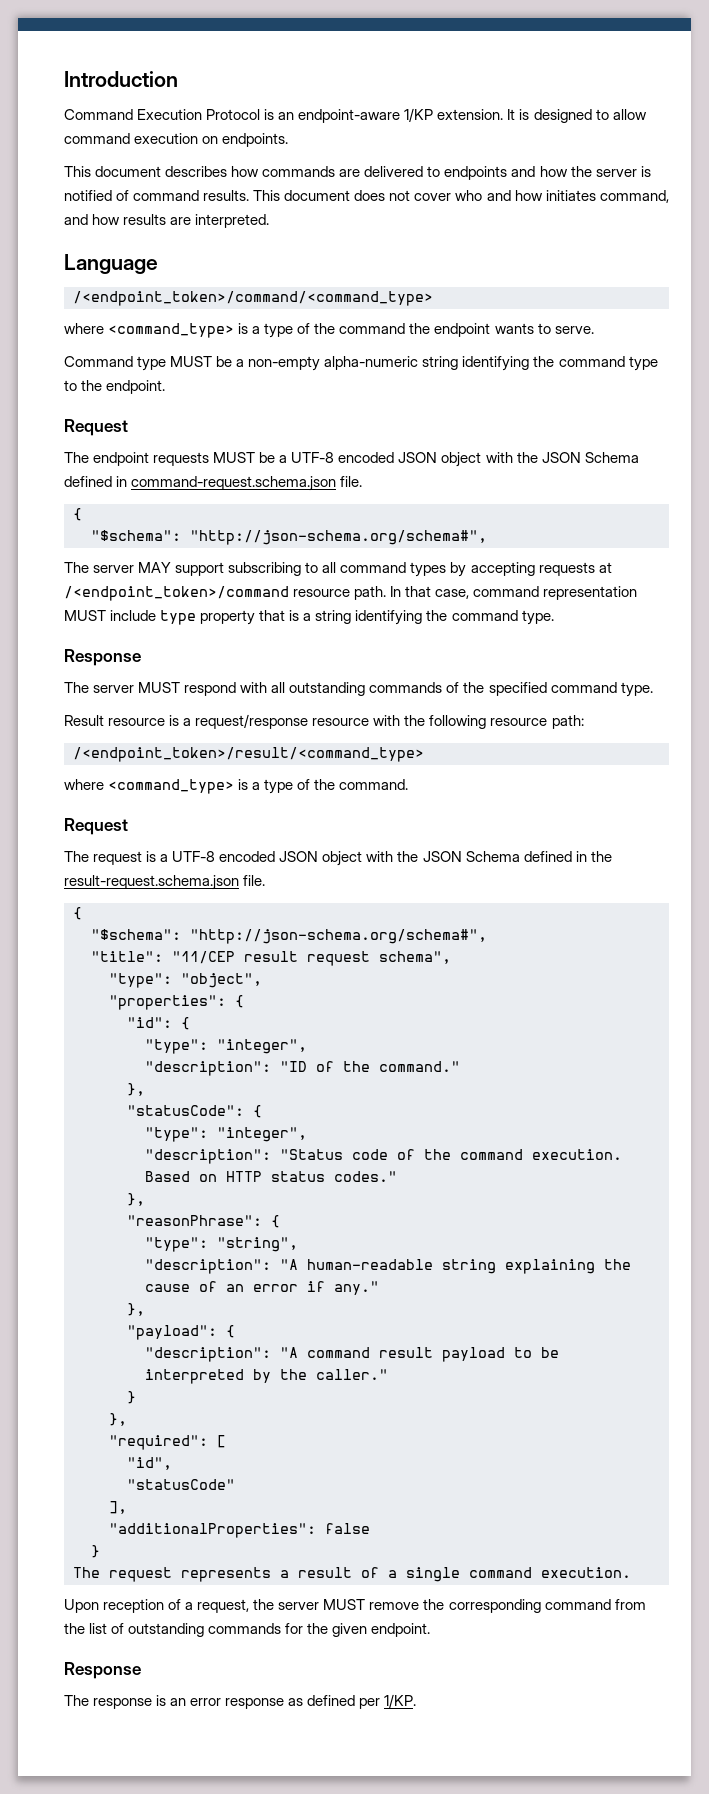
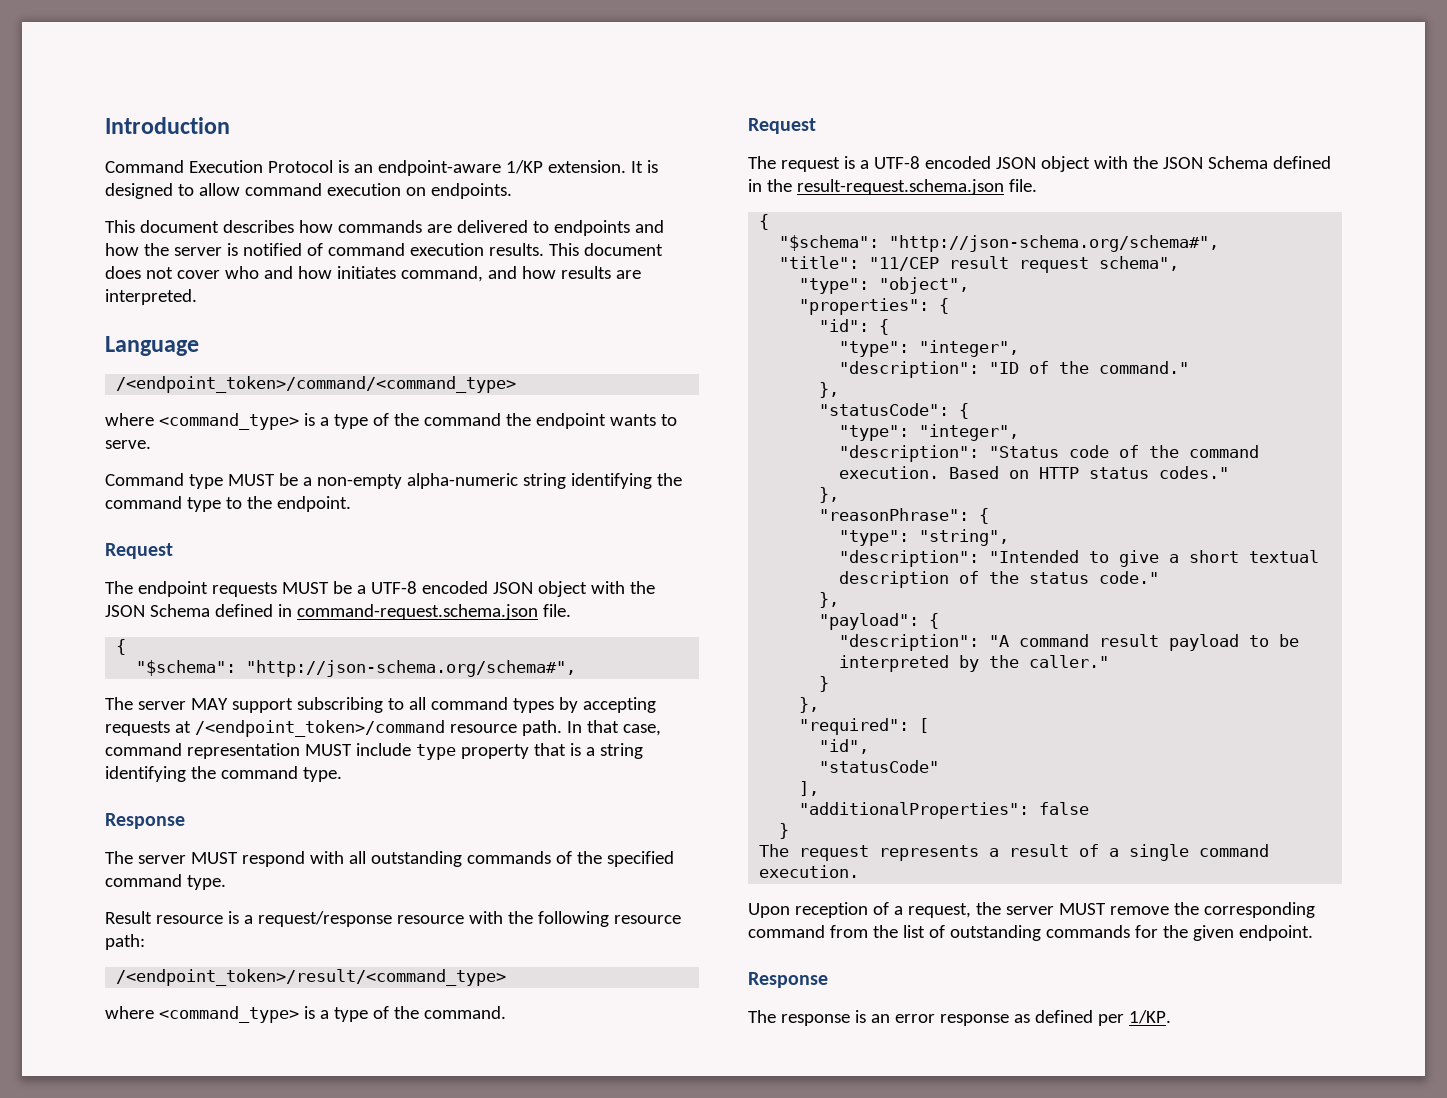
- This document describes how commands are delivered to endpoints and how the server is notified of command results.
+ This document describes how commands are delivered to endpoints and how the server is notified of command execution results.
- "description": "A human-readable string explaining the cause of an error if any."
+ "description": "Intended to give a short textual description of the status code."

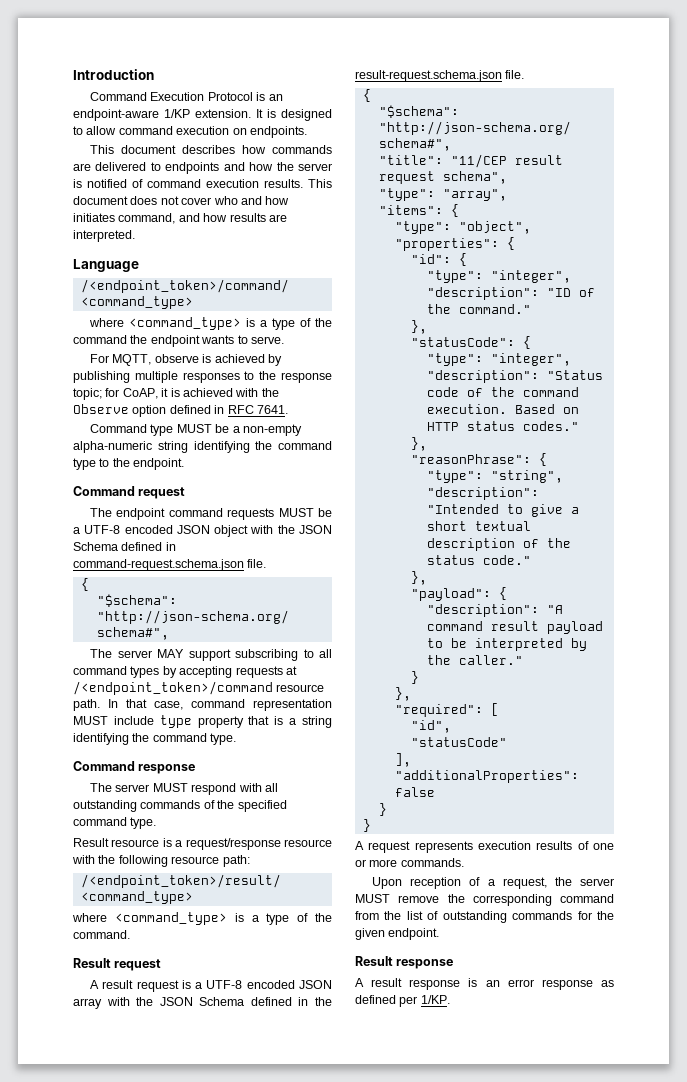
+ For MQTT, observe is achieved by publishing multiple responses to the response topic; for CoAP, it is achieved with the Observe option defined in RFC 7641.
  Command type MUST be a non-empty alpha-numeric string identifying the command type to the endpoint.
- Request
+ Command request
- The endpoint requests MUST be a UTF-8 encoded JSON object with the JSON Schema defined in command-request.schema.json file.
+ The endpoint command requests MUST be a UTF-8 encoded JSON object with the JSON Schema defined in command-request.schema.json file.
  In that case, command representation MUST include type property that is a string identifying the command type.
- Response
+ Command response
  where <command_type> is a type of the command.
- Request
- The request is a UTF-8 encoded JSON object with the JSON Schema defined in the result-request.schema.json file.
+ Result request
+ A result request is a UTF-8 encoded JSON array with the JSON Schema defined in the result-request.schema.json file.
+ "type": "array",
+ "items": {
  "additionalProperties": false
  }
- The request represents a result of a single command execution.
+ }
+ A request represents execution results of one or more commands.
  Upon reception of a request, the server MUST remove the corresponding command from the list of outstanding commands for the given endpoint.
- Response
- The response is an error response as defined per 1/KP.
+ Result response
+ A result response is an error response as defined per 1/KP.

